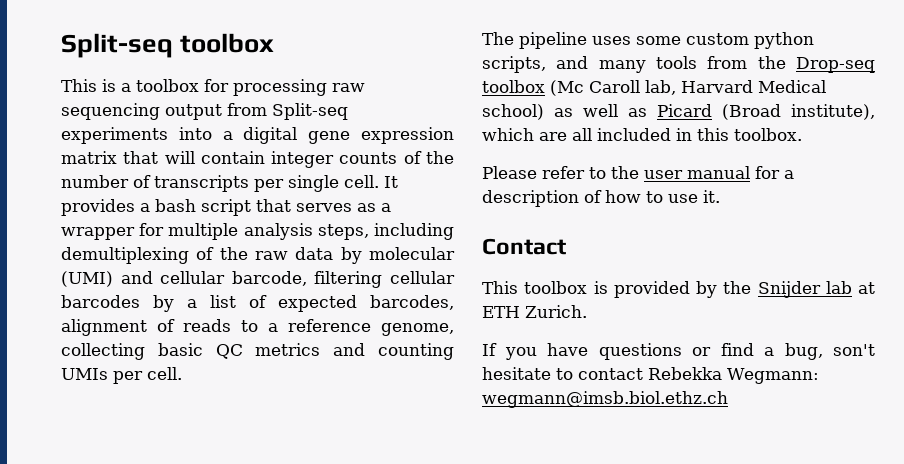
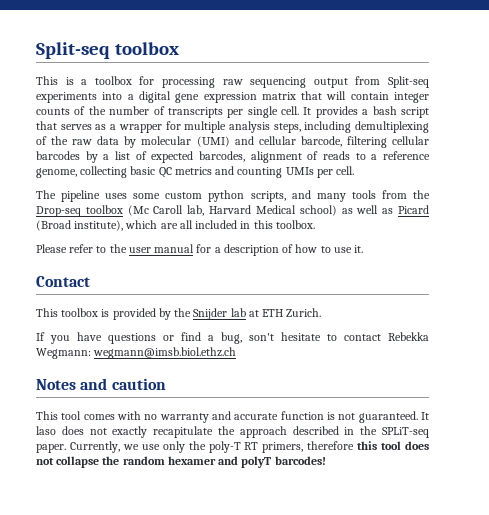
+ Notes and caution
+ This tool comes with no warranty and accurate function is not guaranteed. It laso does not exactly recapitulate the approach described in the SPLiT-seq paper. Currently, we use only the poly-T RT primers, therefore this tool does not collapse the random hexamer and polyT barcodes!

